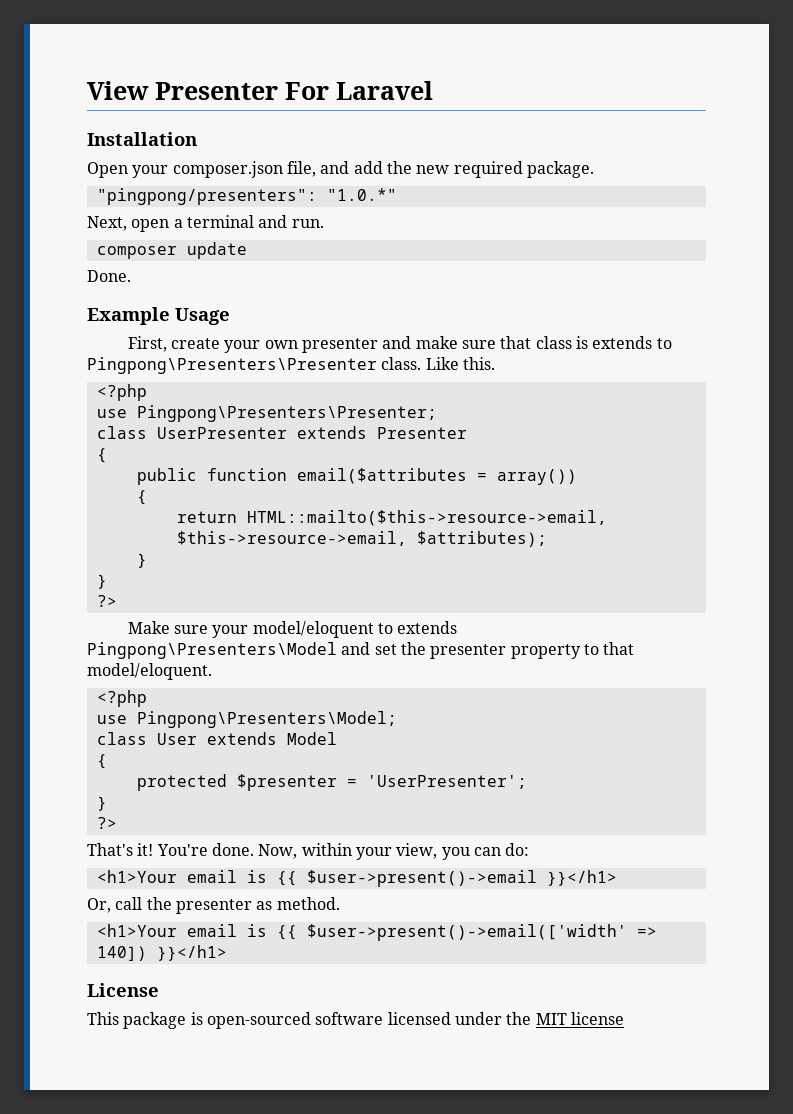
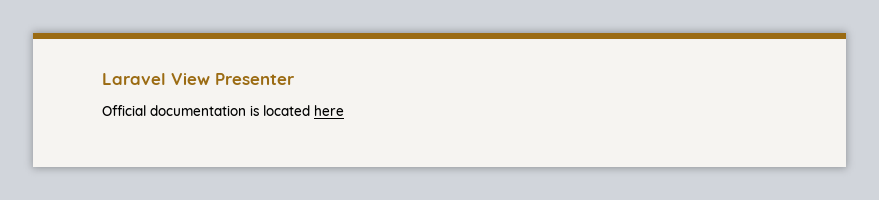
- View Presenter For Laravel
- Installation
- Open your composer.json file, and add the new required package.
- "pingpong/presenters": "1.0.*"
- Next, open a terminal and run.
- composer update
- Done.
- Example Usage
- First, create your own presenter and make sure that class is extends to Pingpong\Presenters\Presenter class. Like this.
- <?php
- use Pingpong\Presenters\Presenter;
- class UserPresenter extends Presenter
- {
- public function email($attributes = array())
- {
- return HTML::mailto($this->resource->email, $this->resource->email, $attributes);
- }
- }
- ?>
- Make sure your model/eloquent to extends Pingpong\Presenters\Model and set the presenter property to that model/eloquent.
- <?php
- use Pingpong\Presenters\Model;
- class User extends Model
- {
- protected $presenter = 'UserPresenter';
- }
- ?>
- That's it! You're done. Now, within your view, you can do:
- <h1>Your email is {{ $user->present()->email }}</h1>
- Or, call the presenter as method.
- <h1>Your email is {{ $user->present()->email(['width' => 140]) }}</h1>
- License
- This package is open-sourced software licensed under the MIT license
+ Laravel View Presenter
+ Official documentation is located here

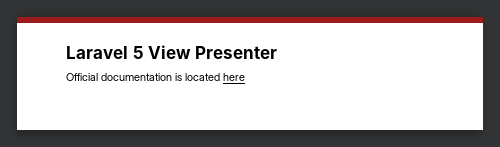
- Laravel View Presenter
+ Laravel 5 View Presenter

